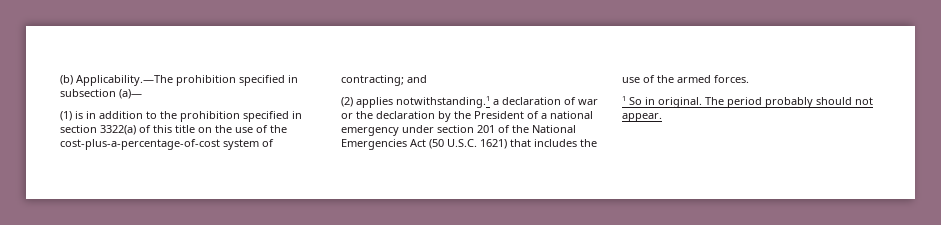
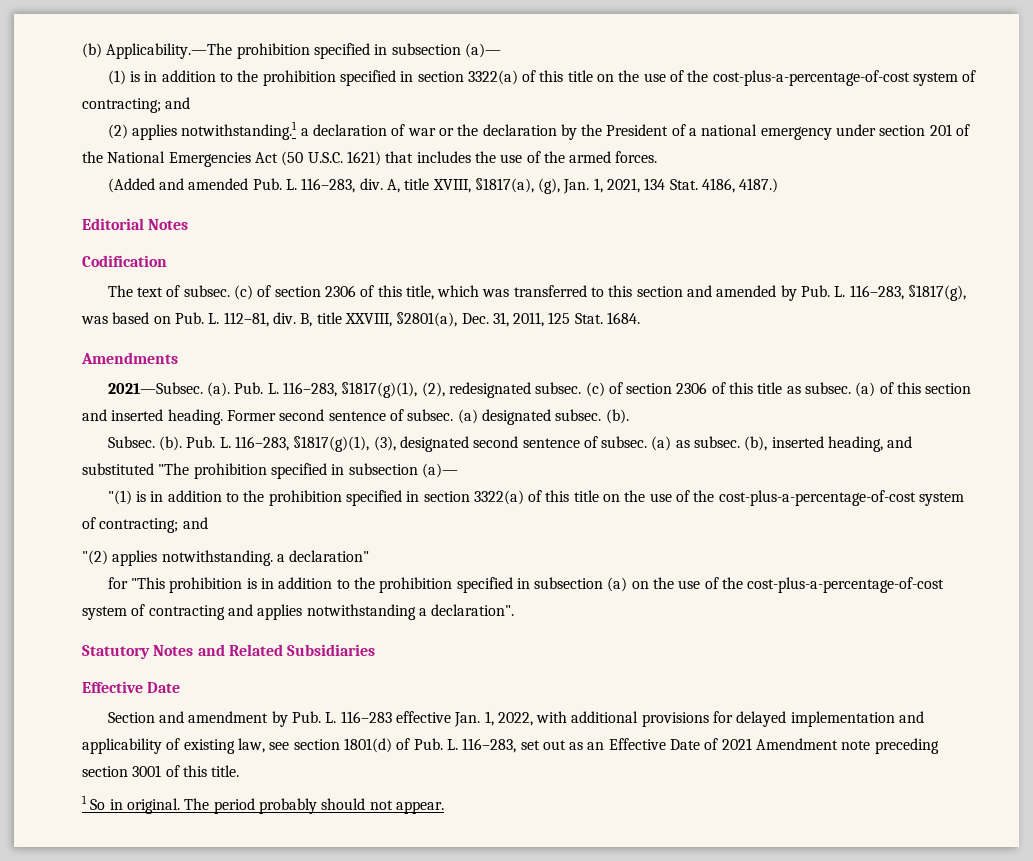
+ (Added and amended Pub. L. 116–283, div. A, title XVIII, §1817(a), (g), Jan. 1, 2021, 134 Stat. 4186, 4187.)
+ Editorial Notes
+ Codification
+ The text of subsec. (c) of section 2306 of this title, which was transferred to this section and amended by Pub. L. 116–283, §1817(g), was based on Pub. L. 112–81, div. B, title XXVIII, §2801(a), Dec. 31, 2011, 125 Stat. 1684.
+ Amendments
+ 2021—Subsec. (a). Pub. L. 116–283, §1817(g)(1), (2), redesignated subsec. (c) of section 2306 of this title as subsec. (a) of this section and inserted heading. Former second sentence of subsec. (a) designated subsec. (b).
+ Subsec. (b). Pub. L. 116–283, §1817(g)(1), (3), designated second sentence of subsec. (a) as subsec. (b), inserted heading, and substituted "The prohibition specified in subsection (a)—
+ "(1) is in addition to the prohibition specified in section 3322(a) of this title on the use of the cost-plus-a-percentage-of-cost system of contracting; and
+ "(2) applies notwithstanding. a declaration"
+ for "This prohibition is in addition to the prohibition specified in subsection (a) on the use of the cost-plus-a-percentage-of-cost system of contracting and applies notwithstanding a declaration".
+ Statutory Notes and Related Subsidiaries
+ Effective Date
+ Section and amendment by Pub. L. 116–283 effective Jan. 1, 2022, with additional provisions for delayed implementation and applicability of existing law, see section 1801(d) of Pub. L. 116–283, set out as an Effective Date of 2021 Amendment note preceding section 3001 of this title.

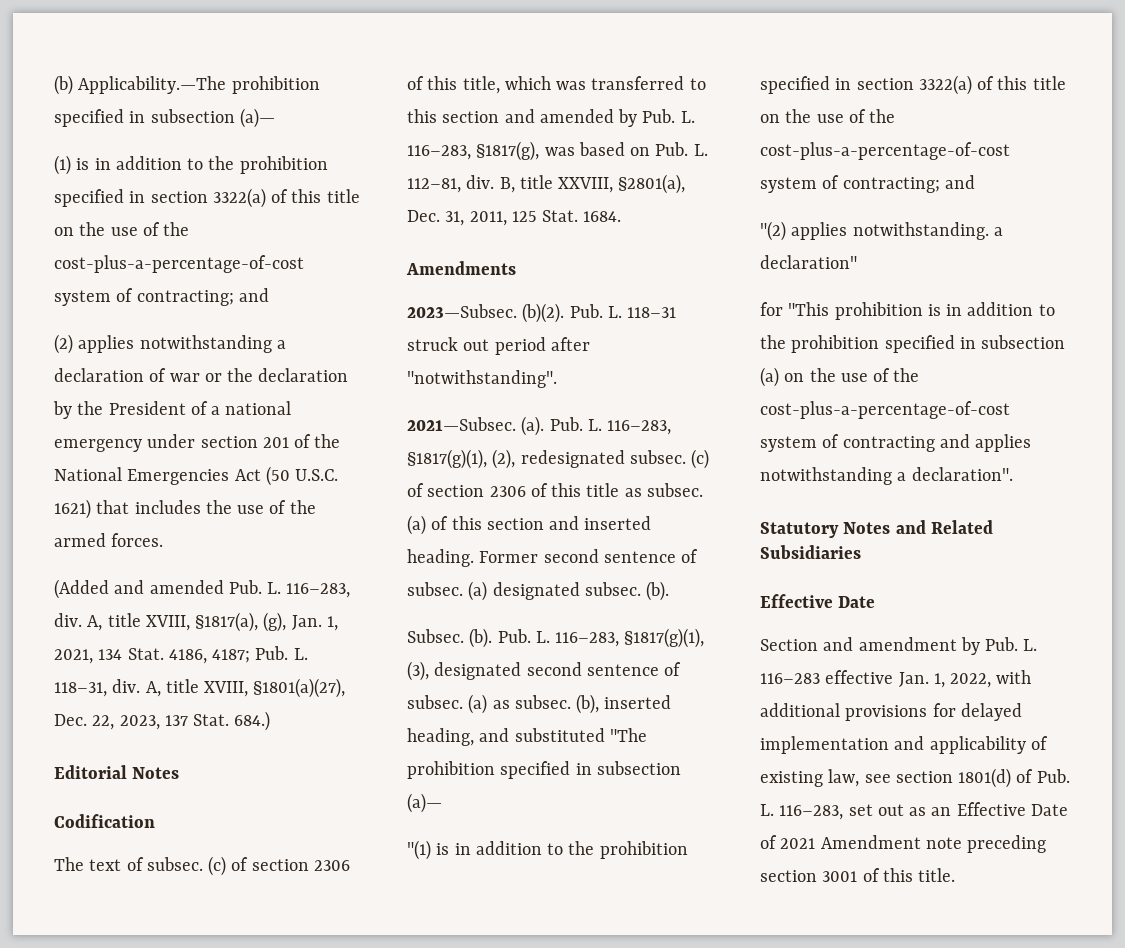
- (2) applies notwithstanding.1 a declaration of war or the declaration by the President of a national emergency under section 201 of the National Emergencies Act (50 U.S.C. 1621) that includes the use of the armed forces.
+ (2) applies notwithstanding a declaration of war or the declaration by the President of a national emergency under section 201 of the National Emergencies Act (50 U.S.C. 1621) that includes the use of the armed forces.
- 4186, 4187.)
+ 4186, 4187; Pub. L. 118–31, div. A, title XVIII, §1801(a)(27), Dec. 22, 2023, 137 Stat. 684.)
+ 2023—Subsec. (b)(2). Pub. L. 118–31 struck out period after "notwithstanding".
- 1 So in original. The period probably should not appear.

